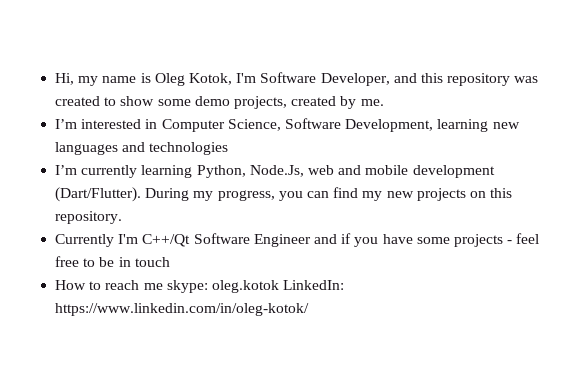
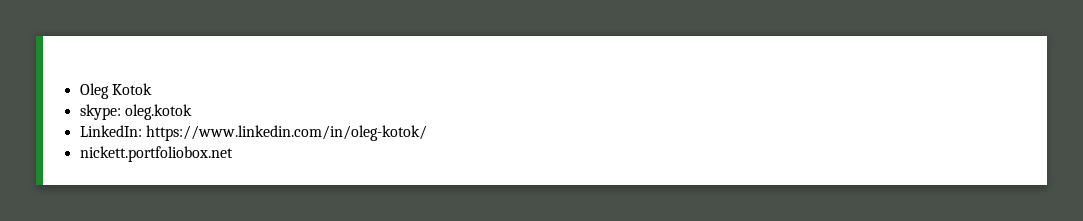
- Hi, my name is Oleg Kotok, I'm Software Developer, and this repository was created to show some demo projects, created by me.
- I’m interested in Computer Science, Software Development, learning new languages and technologies
- I’m currently learning Python, Node.Js, web and mobile development (Dart/Flutter). During my progress, you can find my new projects on this repository.
- Currently I'm C++/Qt Software Engineer and if you have some projects - feel free to be in touch
- How to reach me skype: oleg.kotok LinkedIn: https://www.linkedin.com/in/oleg-kotok/
+ Oleg Kotok
+ skype: oleg.kotok
+ LinkedIn: https://www.linkedin.com/in/oleg-kotok/
+ nickett.portfoliobox.net

